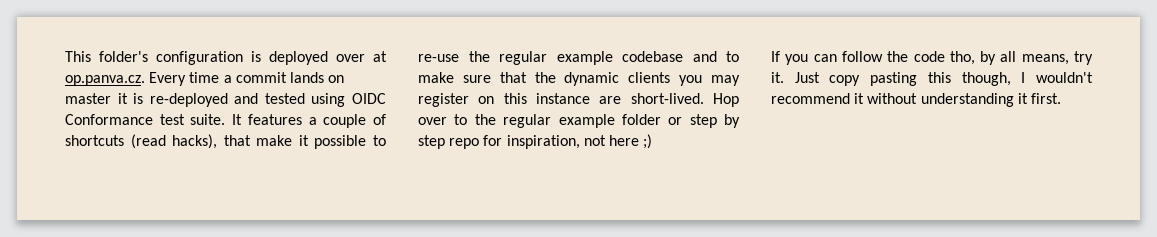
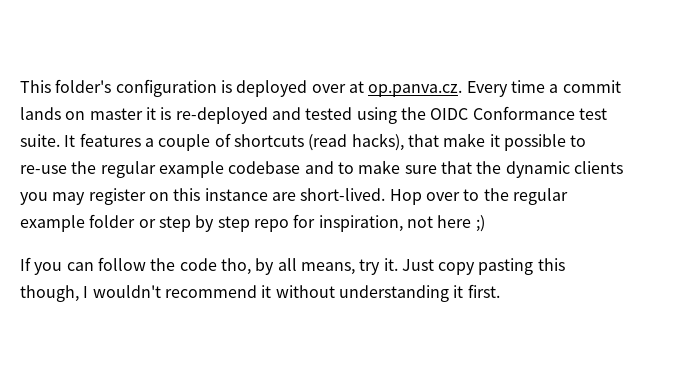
- This folder's configuration is deployed over at op.panva.cz. Every time a commit lands on master it is re-deployed and tested using OIDC Conformance test suite.
+ This folder's configuration is deployed over at op.panva.cz. Every time a commit lands on master it is re-deployed and tested using the OIDC Conformance test suite.

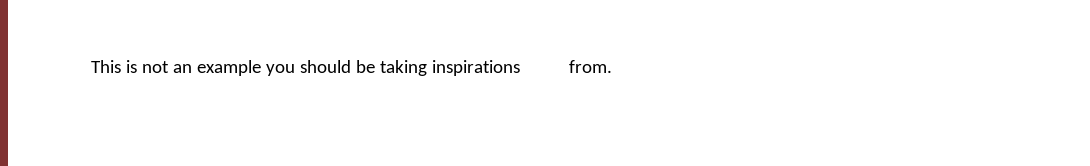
- This folder's configuration is deployed over at op.panva.cz. Every time a commit lands on master it is re-deployed and tested using the OIDC Conformance test suite. It features a couple of shortcuts (read hacks), that make it possible to re-use the regular example codebase and to make sure that the dynamic clients you may register on this instance are short-lived. Hop over to the regular example folder or step by step repo for inspiration, not here ;)
- If you can follow the code tho, by all means, try it. Just copy pasting this though, I wouldn't recommend it without understanding it first.
+ This is not an example you should be taking inspirations from.

